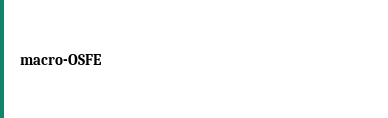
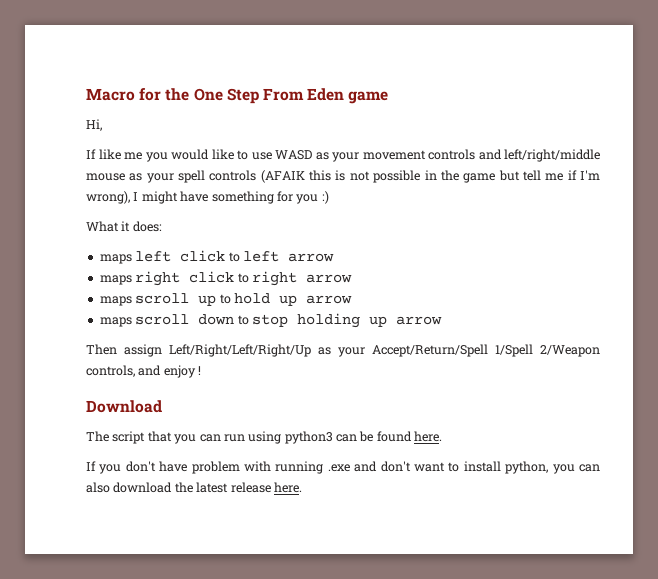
- macro-OSFE
+ Macro for the One Step From Eden game
+ Hi,
+ If like me you would like to use WASD as your movement controls and left/right/middle mouse as your spell controls (AFAIK this is not possible in the game but tell me if I'm wrong), I might have something for you :)
+ What it does:
+ maps left click to left arrow
+ maps right click to right arrow
+ maps scroll up to hold up arrow
+ maps scroll down to stop holding up arrow
+ Then assign Left/Right/Left/Right/Up as your Accept/Return/Spell 1/Spell 2/Weapon controls, and enjoy !
+ Download
+ The script that you can run using python3 can be found here.
+ If you don't have problem with running .exe and don't want to install python, you can also download the latest release here.

